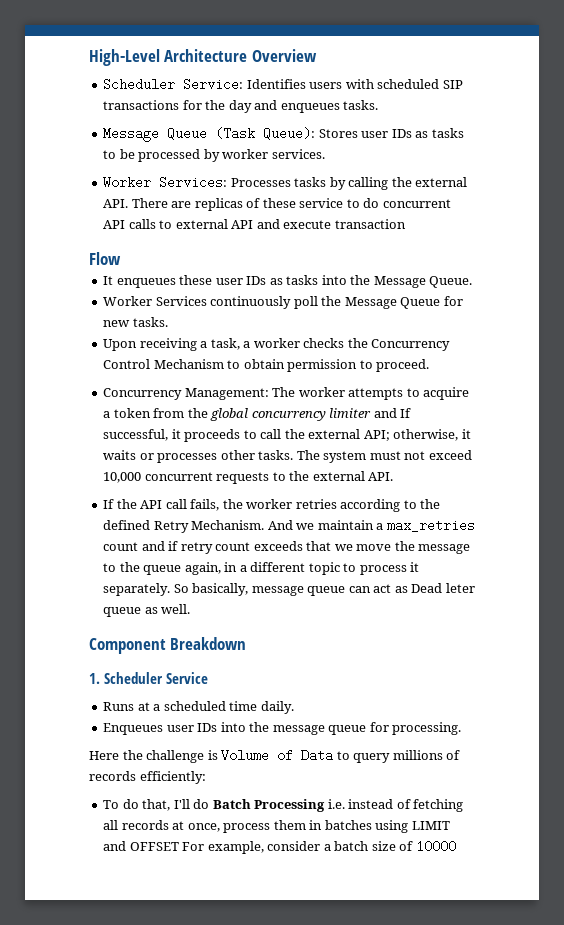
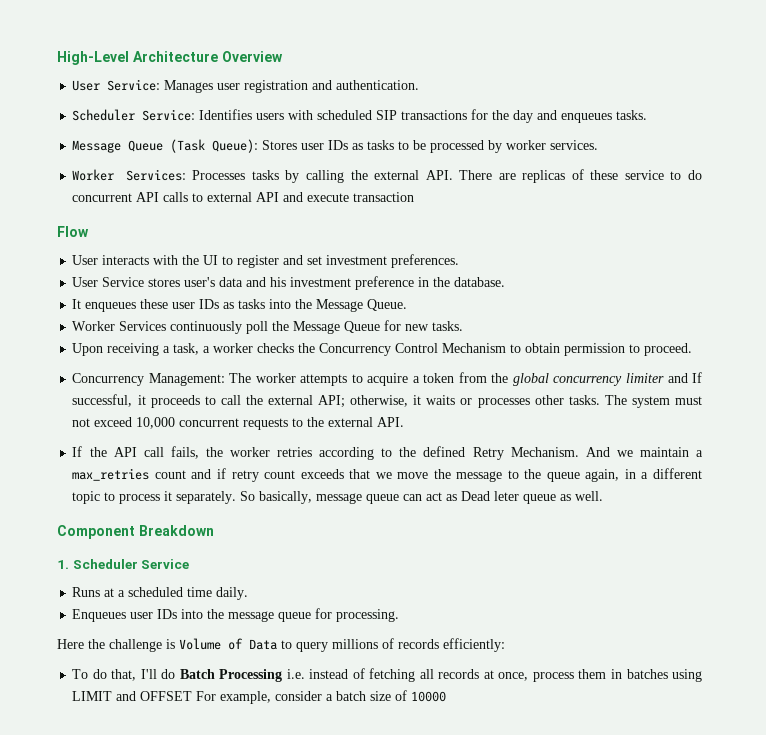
+ User Service: Manages user registration and authentication.
+ User interacts with the UI to register and set investment preferences.
+ User Service stores user's data and his investment preference in the database.

